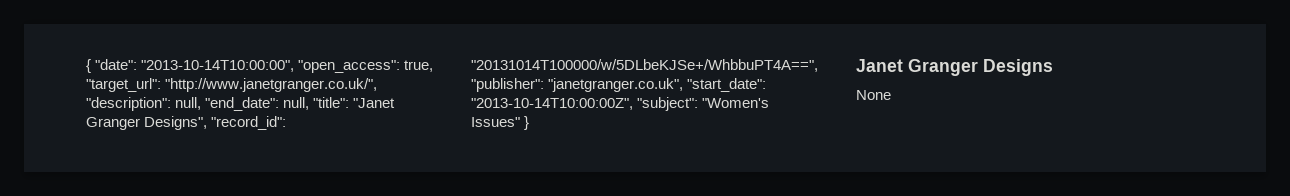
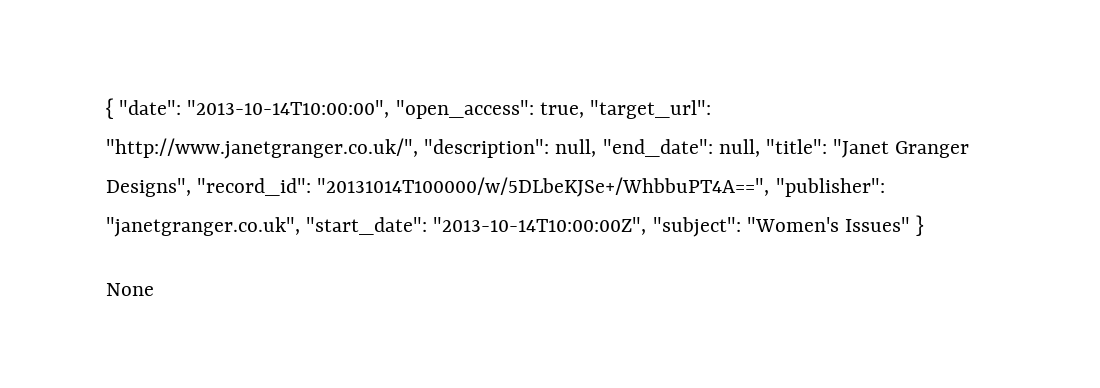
- Janet Granger Designs

